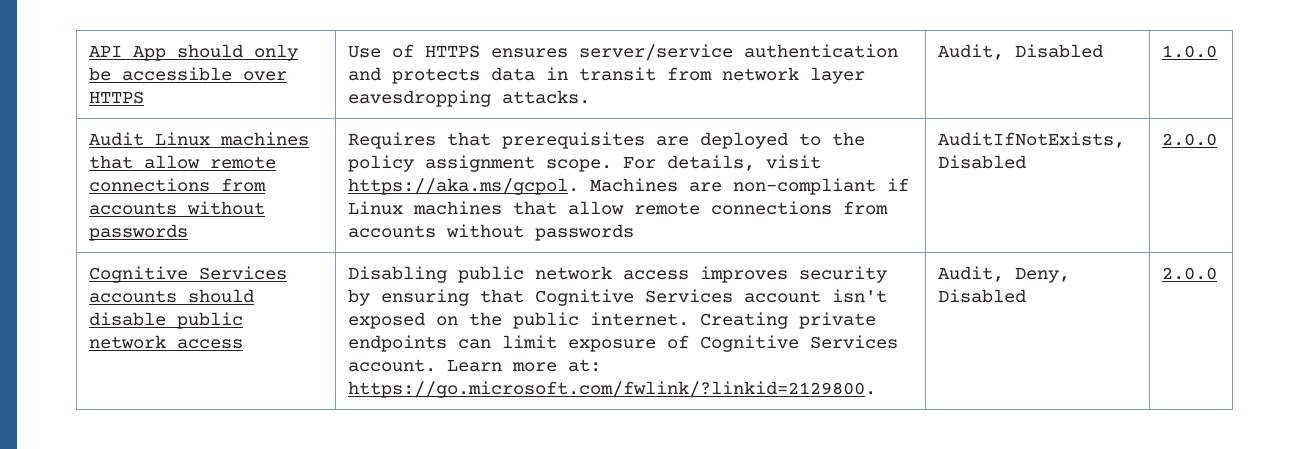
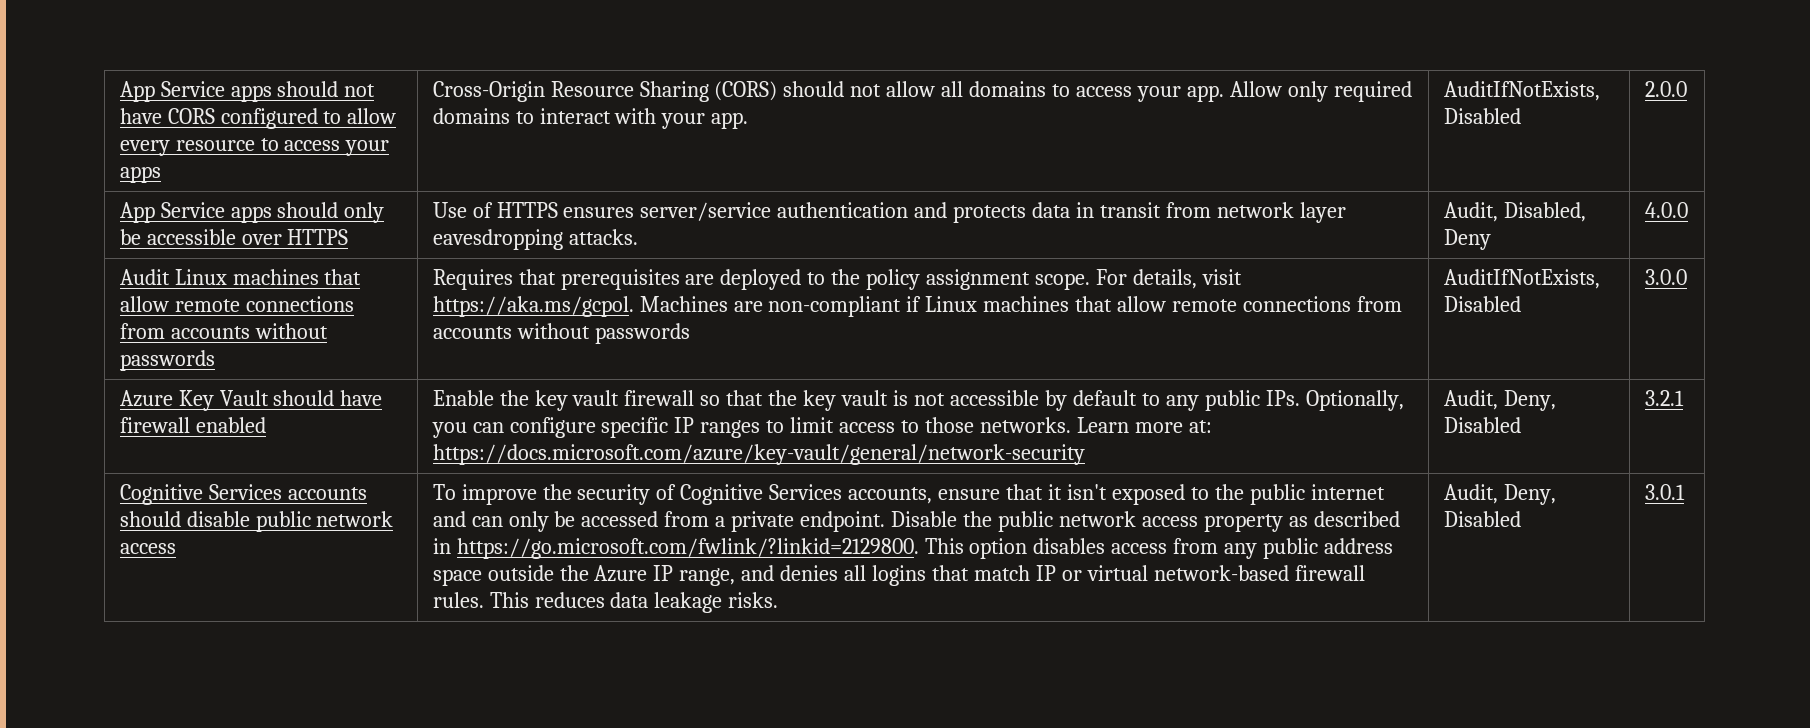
- API App should only be accessible over HTTPS | Use of HTTPS ensures server/service authentication and protects data in transit from network layer eavesdropping attacks. | Audit, Disabled | 1.0.0
+ App Service apps should not have CORS configured to allow every resource to access your apps | Cross-Origin Resource Sharing (CORS) should not allow all domains to access your app. Allow only required domains to interact with your app. | AuditIfNotExists, Disabled | 2.0.0
+ App Service apps should only be accessible over HTTPS | Use of HTTPS ensures server/service authentication and protects data in transit from network layer eavesdropping attacks. | Audit, Disabled, Deny | 4.0.0
- AuditIfNotExists, Disabled | 2.0.0
+ AuditIfNotExists, Disabled | 3.0.0
+ Azure Key Vault should have firewall enabled | Enable the key vault firewall so that the key vault is not accessible by default to any public IPs. Optionally, you can configure specific IP ranges to limit access to those networks. Learn more at: https://docs.microsoft.com/azure/key-vault/general/network-security | Audit, Deny, Disabled | 3.2.1
- Disabling public network access improves security by ensuring that Cognitive Services account isn't exposed on the public internet. Creating private endpoints can limit exposure of Cognitive Services account. Learn more at: https://go.microsoft.com/fwlink/?linkid=2129800. | Audit, Deny, Disabled | 2.0.0
+ To improve the security of Cognitive Services accounts, ensure that it isn't exposed to the public internet and can only be accessed from a private endpoint. Disable the public network access property as described in https://go.microsoft.com/fwlink/?linkid=2129800. This option disables access from any public address space outside the Azure IP range, and denies all logins that match IP or virtual network-based firewall rules. This reduces data leakage risks. | Audit, Deny, Disabled | 3.0.1

